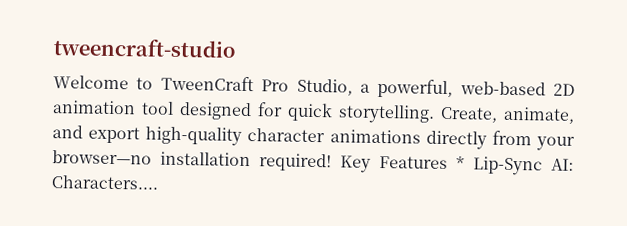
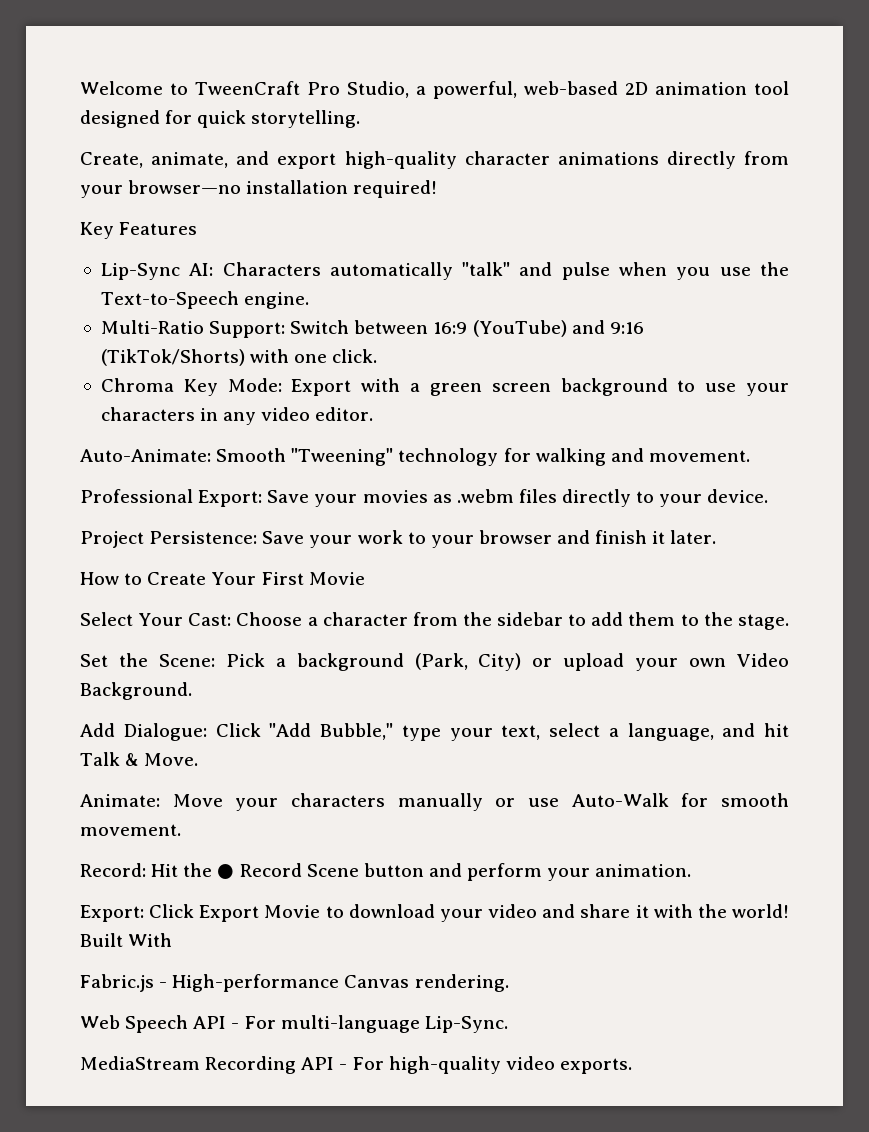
- tweencraft-studio
- Welcome to TweenCraft Pro Studio, a powerful, web-based 2D animation tool designed for quick storytelling. Create, animate, and export high-quality character animations directly from your browser—no installation required! Key Features * Lip-Sync AI: Characters....
+ Welcome to TweenCraft Pro Studio, a powerful, web-based 2D animation tool designed for quick storytelling.
+ Create, animate, and export high-quality character animations directly from your browser—no installation required!
+ Key Features
+ Lip-Sync AI: Characters automatically "talk" and pulse when you use the Text-to-Speech engine.
+ Multi-Ratio Support: Switch between 16:9 (YouTube) and 9:16 (TikTok/Shorts) with one click.
+ Chroma Key Mode: Export with a green screen background to use your characters in any video editor.
+ Auto-Animate: Smooth "Tweening" technology for walking and movement.
+ Professional Export: Save your movies as .webm files directly to your device.
+ Project Persistence: Save your work to your browser and finish it later.
+ How to Create Your First Movie
+ Select Your Cast: Choose a character from the sidebar to add them to the stage.
+ Set the Scene: Pick a background (Park, City) or upload your own Video Background.
+ Add Dialogue: Click "Add Bubble," type your text, select a language, and hit Talk & Move.
+ Animate: Move your characters manually or use Auto-Walk for smooth movement.
+ Record: Hit the ● Record Scene button and perform your animation.
+ Export: Click Export Movie to download your video and share it with the world! Built With
+ Fabric.js - High-performance Canvas rendering.
+ Web Speech API - For multi-language Lip-Sync.
+ MediaStream Recording API - For high-quality video exports.

